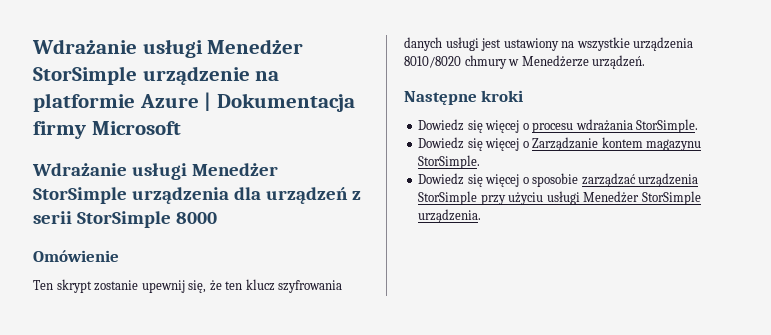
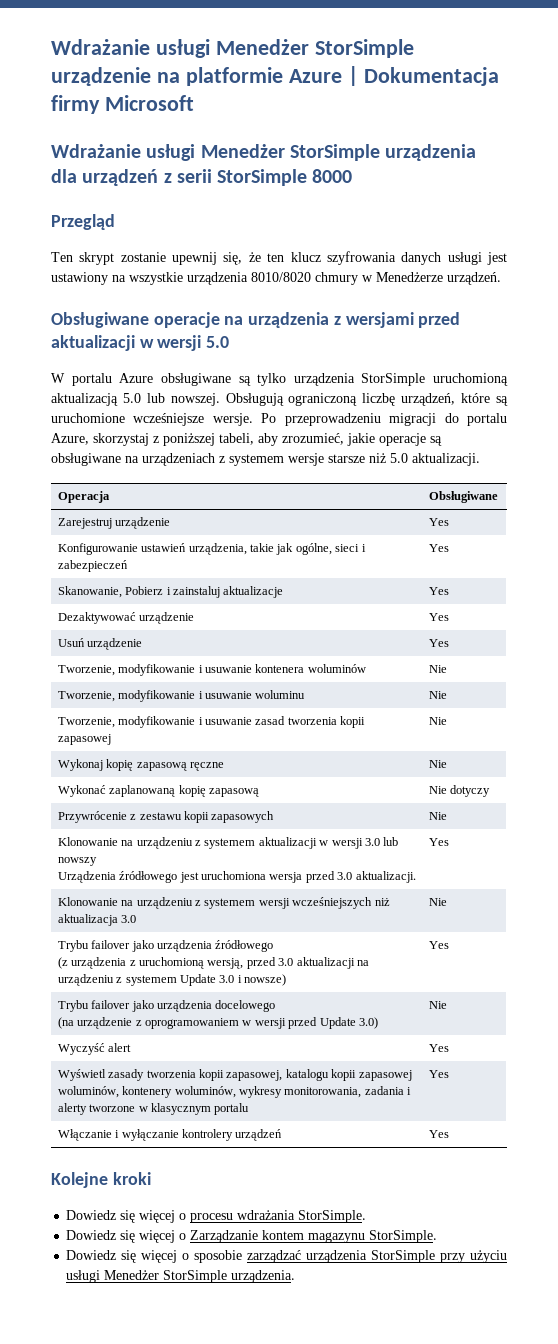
- Omówienie
+ Przegląd
- Następne kroki
+ Obsługiwane operacje na urządzenia z wersjami przed aktualizacji w wersji 5.0
+ W portalu Azure obsługiwane są tylko urządzenia StorSimple uruchomioną aktualizacją 5.0 lub nowszej. Obsługują ograniczoną liczbę urządzeń, które są uruchomione wcześniejsze wersje. Po przeprowadzeniu migracji do portalu Azure, skorzystaj z poniższej tabeli, aby zrozumieć, jakie operacje są obsługiwane na urządzeniach z systemem wersje starsze niż 5.0 aktualizacji.
+ Operacja | Obsługiwane
+ Zarejestruj urządzenie | Yes
+ Konfigurowanie ustawień urządzenia, takie jak ogólne, sieci i zabezpieczeń | Yes
+ Skanowanie, Pobierz i zainstaluj aktualizacje | Yes
+ Dezaktywować urządzenie | Yes
+ Usuń urządzenie | Yes
+ Tworzenie, modyfikowanie i usuwanie kontenera woluminów | Nie
+ Tworzenie, modyfikowanie i usuwanie woluminu | Nie
+ Tworzenie, modyfikowanie i usuwanie zasad tworzenia kopii zapasowej | Nie
+ Wykonaj kopię zapasową ręczne | Nie
+ Wykonać zaplanowaną kopię zapasową | Nie dotyczy
+ Przywrócenie z zestawu kopii zapasowych | Nie
+ Klonowanie na urządzeniu z systemem aktualizacji w wersji 3.0 lub nowszy
+ Urządzenia źródłowego jest uruchomiona wersja przed 3.0 aktualizacji. | Yes
+ Klonowanie na urządzeniu z systemem wersji wcześniejszych niż aktualizacja 3.0 | Nie
+ Trybu failover jako urządzenia źródłowego
+ (z urządzenia z uruchomioną wersją, przed 3.0 aktualizacji na urządzeniu z systemem Update 3.0 i nowsze) | Yes
+ Trybu failover jako urządzenia docelowego
+ (na urządzenie z oprogramowaniem w wersji przed Update 3.0) | Nie
+ Wyczyść alert | Yes
+ Wyświetl zasady tworzenia kopii zapasowej, katalogu kopii zapasowej woluminów, kontenery woluminów, wykresy monitorowania, zadania i alerty tworzone w klasycznym portalu | Yes
+ Włączanie i wyłączanie kontrolery urządzeń | Yes
+ Kolejne kroki

